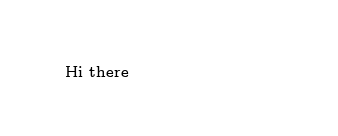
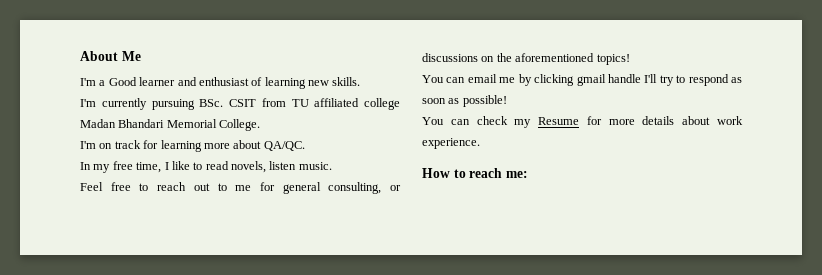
- Hi there
+ About Me
+ I'm a Good learner and enthusiast of learning new skills.
+ I'm currently pursuing BSc. CSIT from TU affiliated college Madan Bhandari Memorial College.
+ I'm on track for learning more about QA/QC.
+ In my free time, I like to read novels, listen music.
+ Feel free to reach out to me for general consulting, or discussions on the aforementioned topics!
+ You can email me by clicking gmail handle I'll try to respond as soon as possible!
+ You can check my Resume for more details about work experience.
+ How to reach me:

